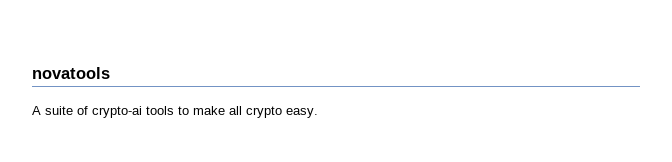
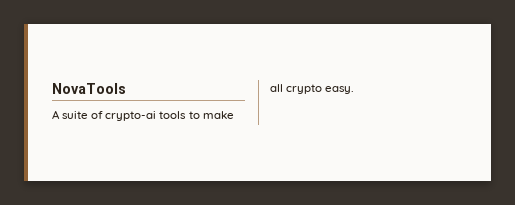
- novatools
+ NovaTools

